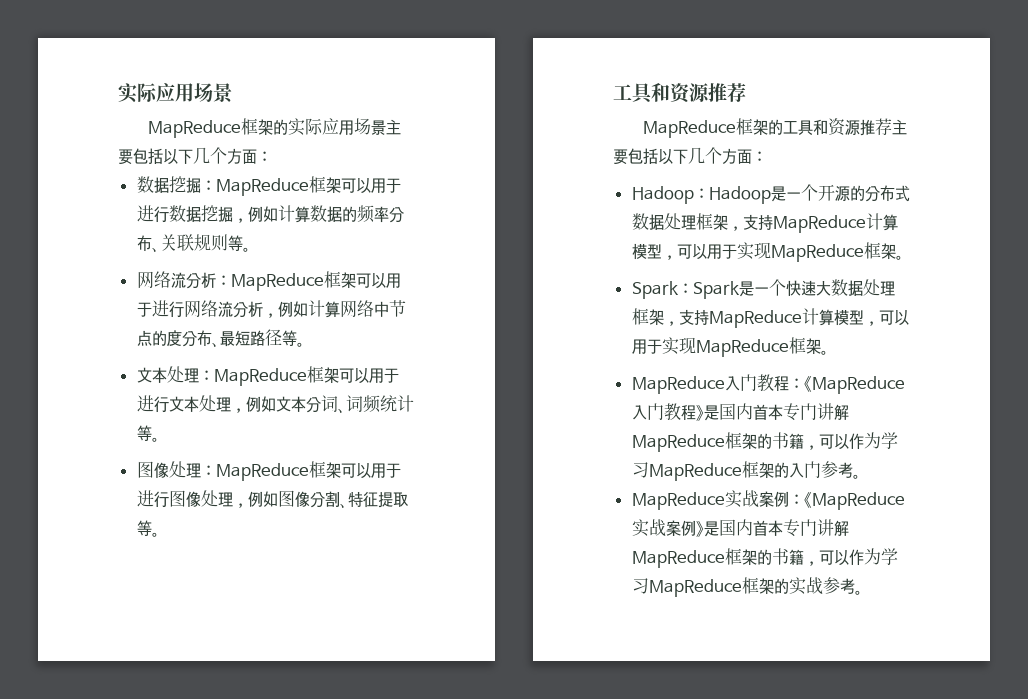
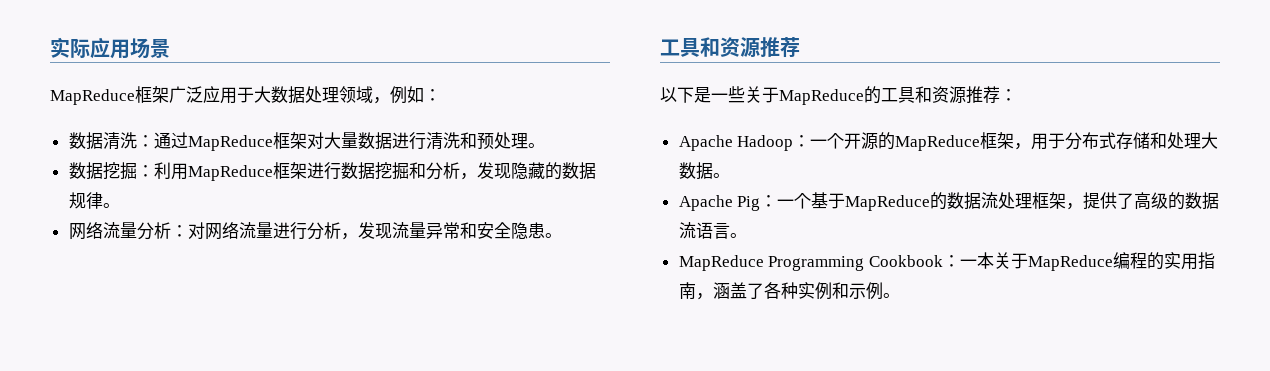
- MapReduce框架的实际应用场景主要包括以下几个方面：
+ MapReduce框架广泛应用于大数据处理领域，例如：
+ 数据清洗：通过MapReduce框架对大量数据进行清洗和预处理。
- 数据挖掘：MapReduce框架可以用于进行数据挖掘，例如计算数据的频率分布、关联规则等。
- 网络流分析：MapReduce框架可以用于进行网络流分析，例如计算网络中节点的度分布、最短路径等。
- 文本处理：MapReduce框架可以用于进行文本处理，例如文本分词、词频统计等。
- 图像处理：MapReduce框架可以用于进行图像处理，例如图像分割、特征提取等。
+ 数据挖掘：利用MapReduce框架进行数据挖掘和分析，发现隐藏的数据规律。
+ 网络流量分析：对网络流量进行分析，发现流量异常和安全隐患。
  工具和资源推荐
- MapReduce框架的工具和资源推荐主要包括以下几个方面：
- Hadoop：Hadoop是一个开源的分布式数据处理框架，支持MapReduce计算模型，可以用于实现MapReduce框架。
- Spark：Spark是一个快速大数据处理框架，支持MapReduce计算模型，可以用于实现MapReduce框架。
- MapReduce入门教程：《MapReduce入门教程》是国内首本专门讲解MapReduce框架的书籍，可以作为学习MapReduce框架的入门参考。
- MapReduce实战案例：《MapReduce实战案例》是国内首本专门讲解MapReduce框架的书籍，可以作为学习MapReduce框架的实战参考。
+ 以下是一些关于MapReduce的工具和资源推荐：
+ Apache Hadoop：一个开源的MapReduce框架，用于分布式存储和处理大数据。
+ Apache Pig：一个基于MapReduce的数据流处理框架，提供了高级的数据流语言。
+ MapReduce Programming Cookbook：一本关于MapReduce编程的实用指南，涵盖了各种实例和示例。

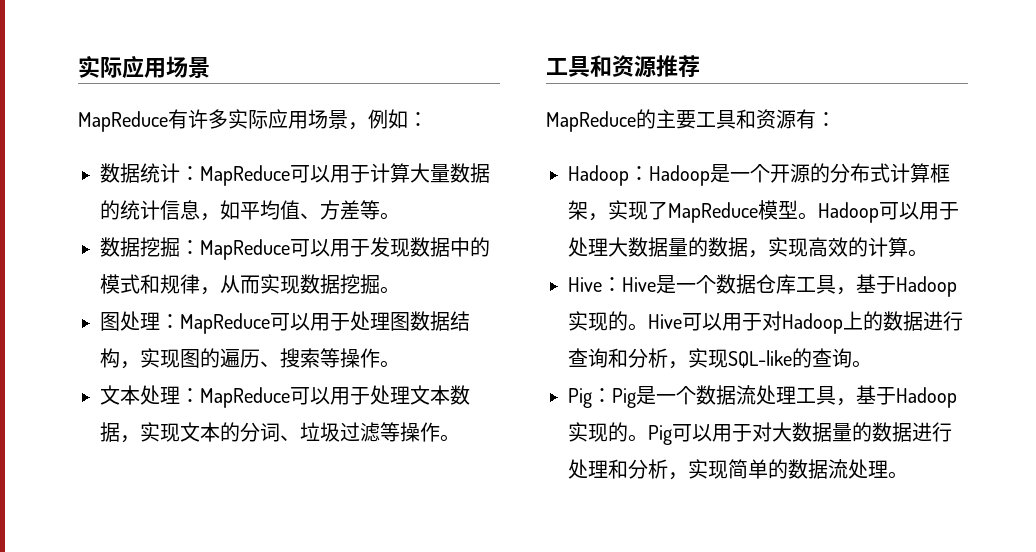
- MapReduce框架广泛应用于大数据处理领域，例如：
- 数据清洗：通过MapReduce框架对大量数据进行清洗和预处理。
- 数据挖掘：利用MapReduce框架进行数据挖掘和分析，发现隐藏的数据规律。
- 网络流量分析：对网络流量进行分析，发现流量异常和安全隐患。
+ MapReduce有许多实际应用场景，例如：
+ 数据统计：MapReduce可以用于计算大量数据的统计信息，如平均值、方差等。
+ 数据挖掘：MapReduce可以用于发现数据中的模式和规律，从而实现数据挖掘。
+ 图处理：MapReduce可以用于处理图数据结构，实现图的遍历、搜索等操作。
+ 文本处理：MapReduce可以用于处理文本数据，实现文本的分词、垃圾过滤等操作。
- 以下是一些关于MapReduce的工具和资源推荐：
- Apache Hadoop：一个开源的MapReduce框架，用于分布式存储和处理大数据。
- Apache Pig：一个基于MapReduce的数据流处理框架，提供了高级的数据流语言。
- MapReduce Programming Cookbook：一本关于MapReduce编程的实用指南，涵盖了各种实例和示例。
+ MapReduce的主要工具和资源有：
+ Hadoop：Hadoop是一个开源的分布式计算框架，实现了MapReduce模型。Hadoop可以用于处理大数据量的数据，实现高效的计算。
+ Hive：Hive是一个数据仓库工具，基于Hadoop实现的。Hive可以用于对Hadoop上的数据进行查询和分析，实现SQL-like的查询。
+ Pig：Pig是一个数据流处理工具，基于Hadoop实现的。Pig可以用于对大数据量的数据进行处理和分析，实现简单的数据流处理。

